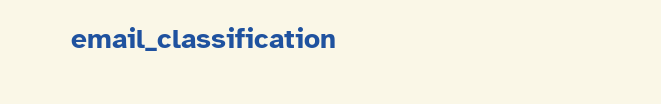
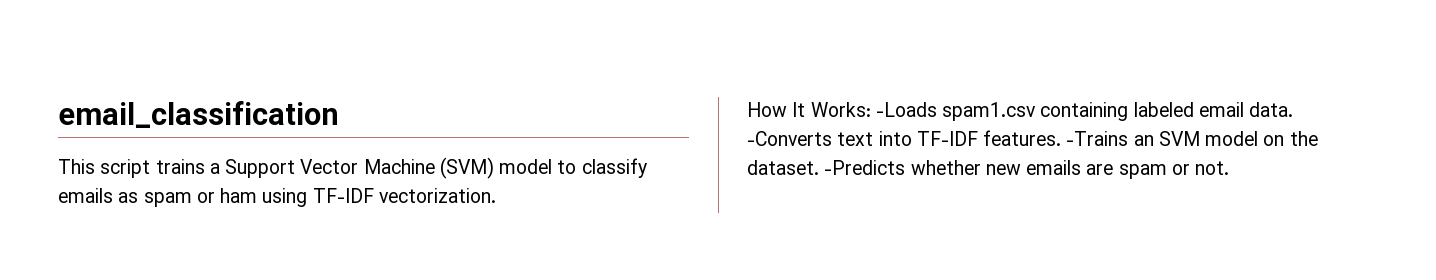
+ This script trains a Support Vector Machine (SVM) model to classify emails as spam or ham using TF-IDF vectorization.
+ How It Works: -Loads spam1.csv containing labeled email data. -Converts text into TF-IDF features. -Trains an SVM model on the dataset. -Predicts whether new emails are spam or not.

